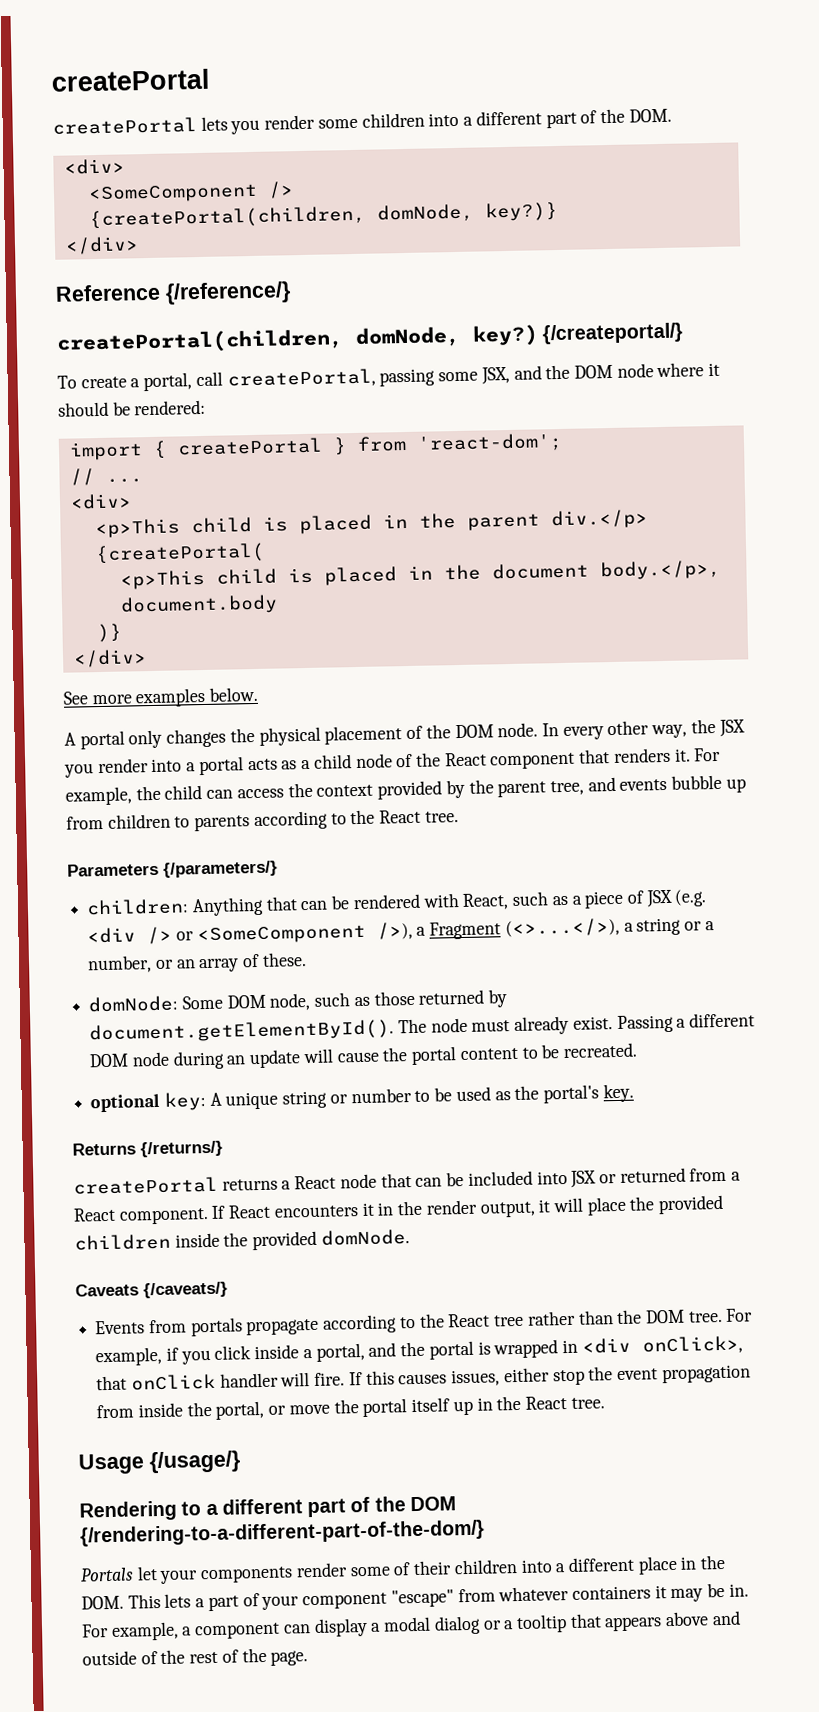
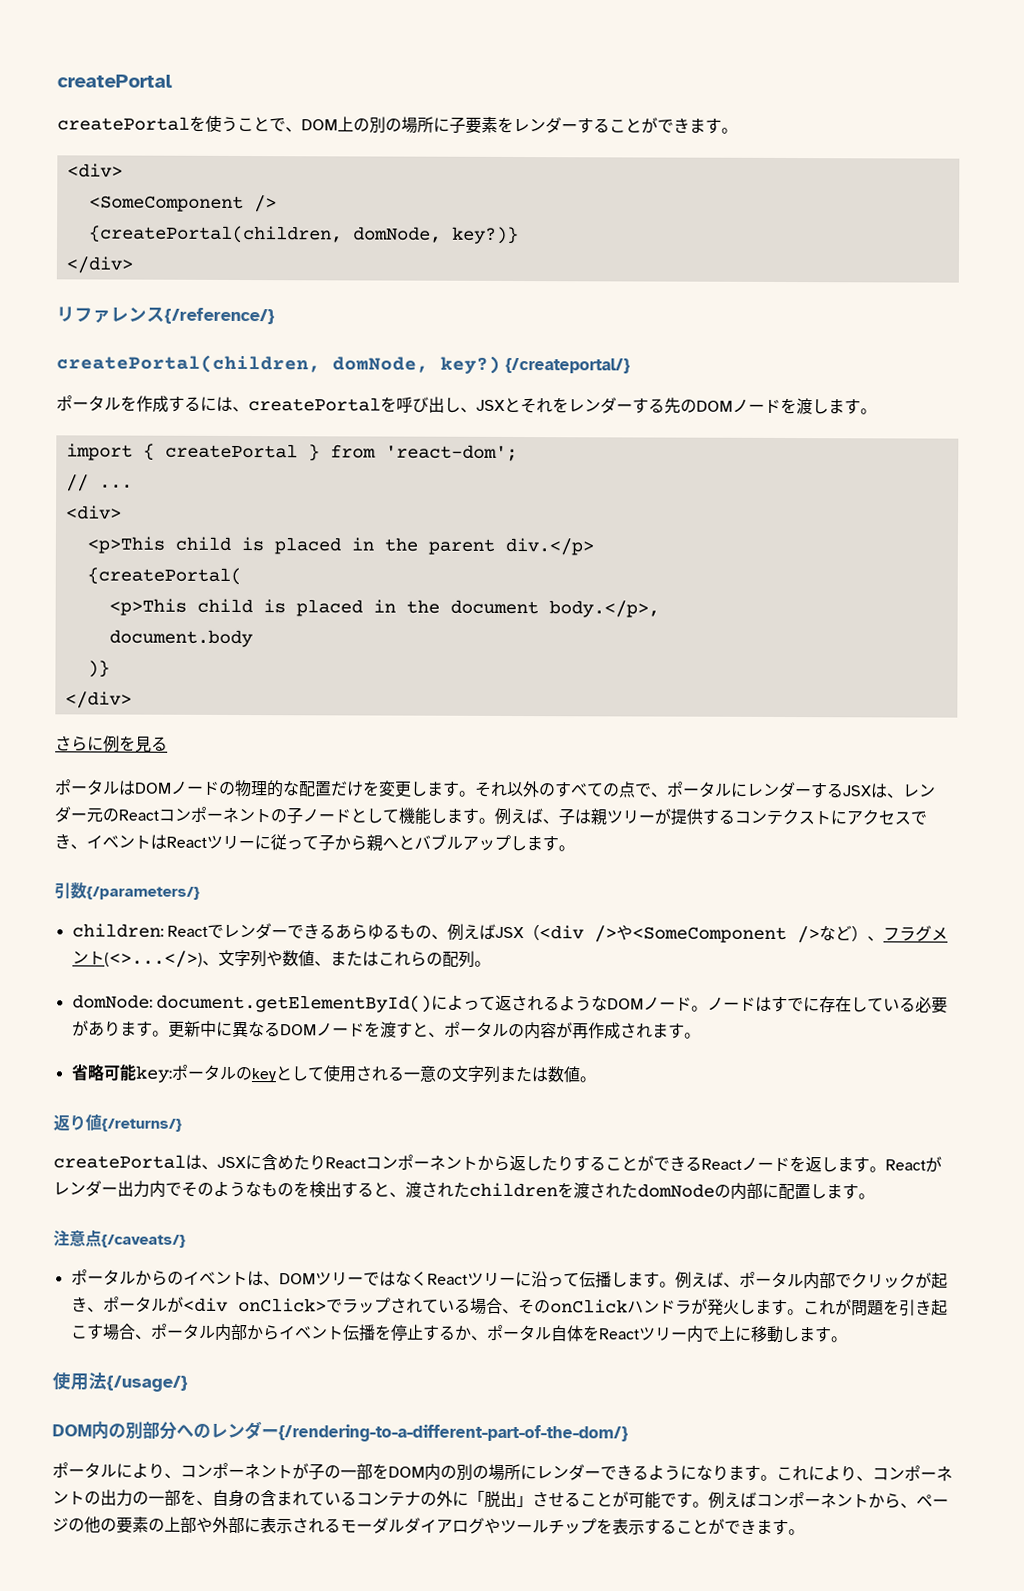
- createPortal lets you render some children into a different part of the DOM.
+ createPortalを使うことで、DOM上の別の場所に子要素をレンダーすることができます。
- Reference {/reference/}
+ リファレンス{/reference/}
- To create a portal, call createPortal, passing some JSX, and the DOM node where it should be rendered:
+ ポータルを作成するには、createPortalを呼び出し、JSXとそれをレンダーする先のDOMノードを渡します。
- See more examples below.
- A portal only changes the physical placement of the DOM node. In every other way, the JSX you render into a portal acts as a child node of the React component that renders it. For example, the child can access the context provided by the parent tree, and events bubble up from children to parents according to the React tree.
- Parameters {/parameters/}
- children: Anything that can be rendered with React, such as a piece of JSX (e.g. <div /> or <SomeComponent />), a Fragment (<>...</>), a string or a number, or an array of these.
- domNode: Some DOM node, such as those returned by document.getElementById(). The node must already exist. Passing a different DOM node during an update will cause the portal content to be recreated.
- optional key: A unique string or number to be used as the portal's key.
- Returns {/returns/}
- createPortal returns a React node that can be included into JSX or returned from a React component. If React encounters it in the render output, it will place the provided children inside the provided domNode.
- Caveats {/caveats/}
- Events from portals propagate according to the React tree rather than the DOM tree. For example, if you click inside a portal, and the portal is wrapped in <div onClick>, that onClick handler will fire. If this causes issues, either stop the event propagation from inside the portal, or move the portal itself up in the React tree.
- Usage {/usage/}
- Rendering to a different part of the DOM {/rendering-to-a-different-part-of-the-dom/}
- Portals let your components render some of their children into a different place in the DOM. This lets a part of your component "escape" from whatever containers it may be in. For example, a component can display a modal dialog or a tooltip that appears above and outside of the rest of the page.
+ さらに例を見る
+ ポータルはDOMノードの物理的な配置だけを変更します。それ以外のすべての点で、ポータルにレンダーするJSXは、レンダー元のReactコンポーネントの子ノードとして機能します。例えば、子は親ツリーが提供するコンテクストにアクセスでき、イベントはReactツリーに従って子から親へとバブルアップします。
+ 引数{/parameters/}
+ children: Reactでレンダーできるあらゆるもの、例えばJSX（<div />や<SomeComponent />など）、フラグメント(<>...</>)、文字列や数値、またはこれらの配列。
+ domNode: document.getElementById()によって返されるようなDOMノード。ノードはすでに存在している必要があります。更新中に異なるDOMノードを渡すと、ポータルの内容が再作成されます。
+ 省略可能key:ポータルのkeyとして使用される一意の文字列または数値。
+ 返り値{/returns/}
+ createPortalは、JSXに含めたりReactコンポーネントから返したりすることができるReactノードを返します。Reactがレンダー出力内でそのようなものを検出すると、渡されたchildrenを渡されたdomNodeの内部に配置します。
+ 注意点{/caveats/}
+ ポータルからのイベントは、DOMツリーではなくReactツリーに沿って伝播します。例えば、ポータル内部でクリックが起き、ポータルが<div onClick>でラップされている場合、そのonClickハンドラが発火します。これが問題を引き起こす場合、ポータル内部からイベント伝播を停止するか、ポータル自体をReactツリー内で上に移動します。
+ 使用法{/usage/}
+ DOM内の別部分へのレンダー{/rendering-to-a-different-part-of-the-dom/}
+ ポータルにより、コンポーネントが子の一部をDOM内の別の場所にレンダーできるようになります。これにより、コンポーネントの出力の一部を、自身の含まれているコンテナの外に「脱出」させることが可能です。例えばコンポーネントから、ページの他の要素の上部や外部に表示されるモーダルダイアログやツールチップを表示することができます。

